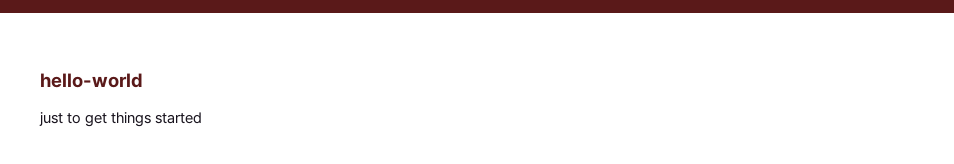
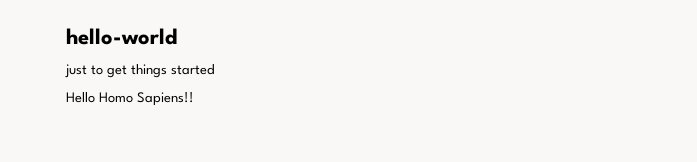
+ Hello Homo Sapiens!!

